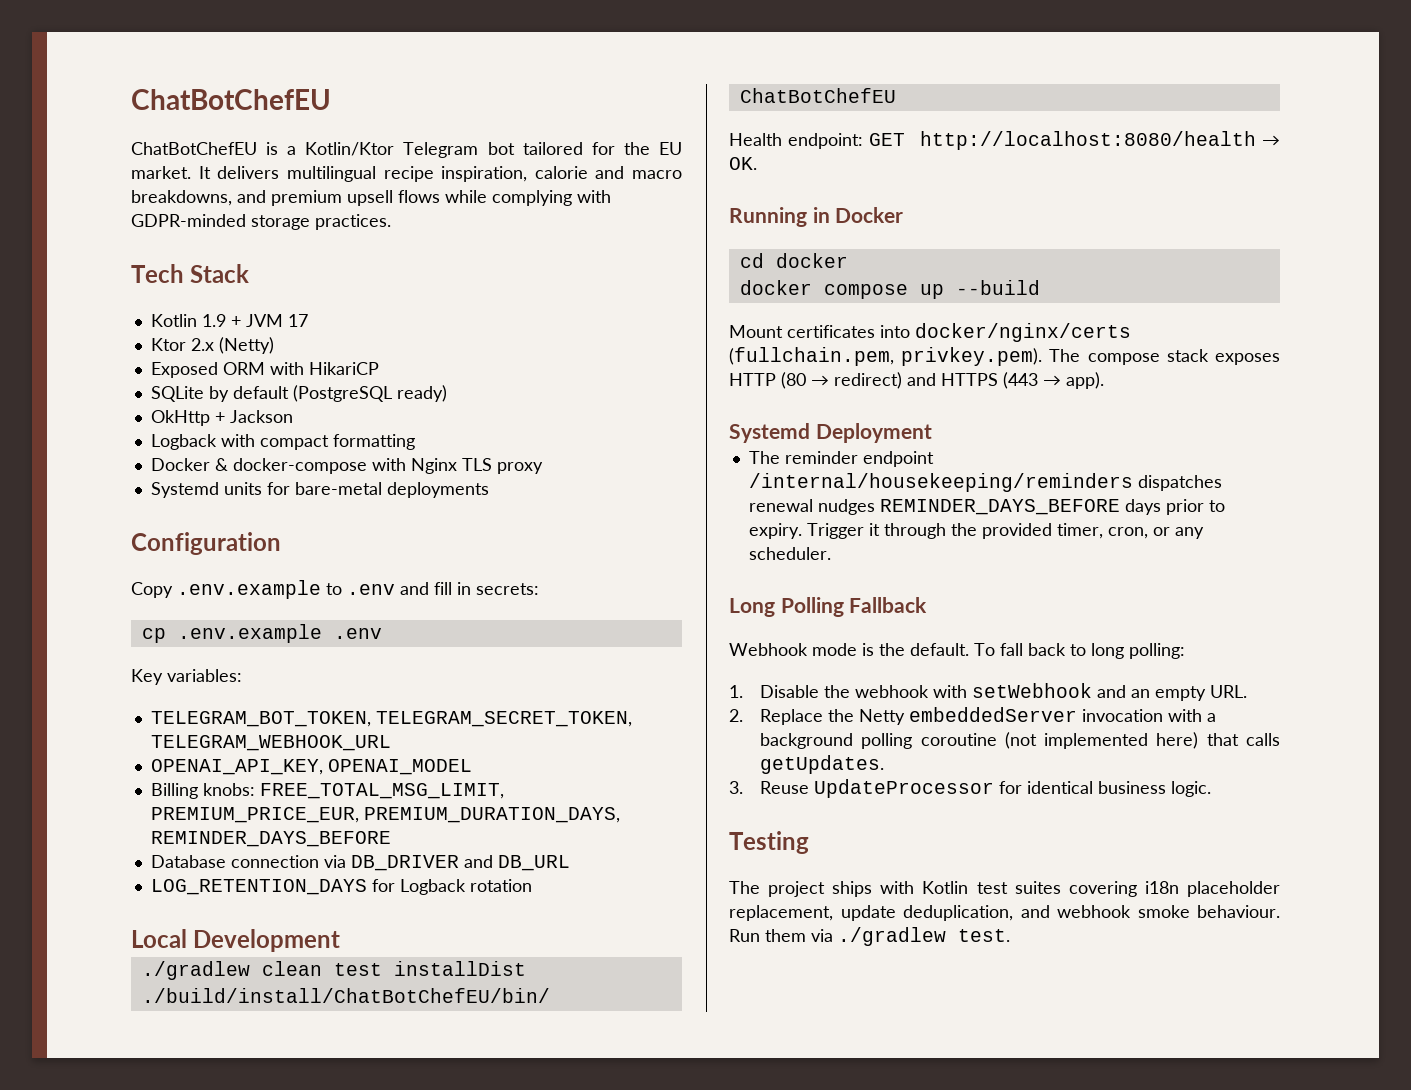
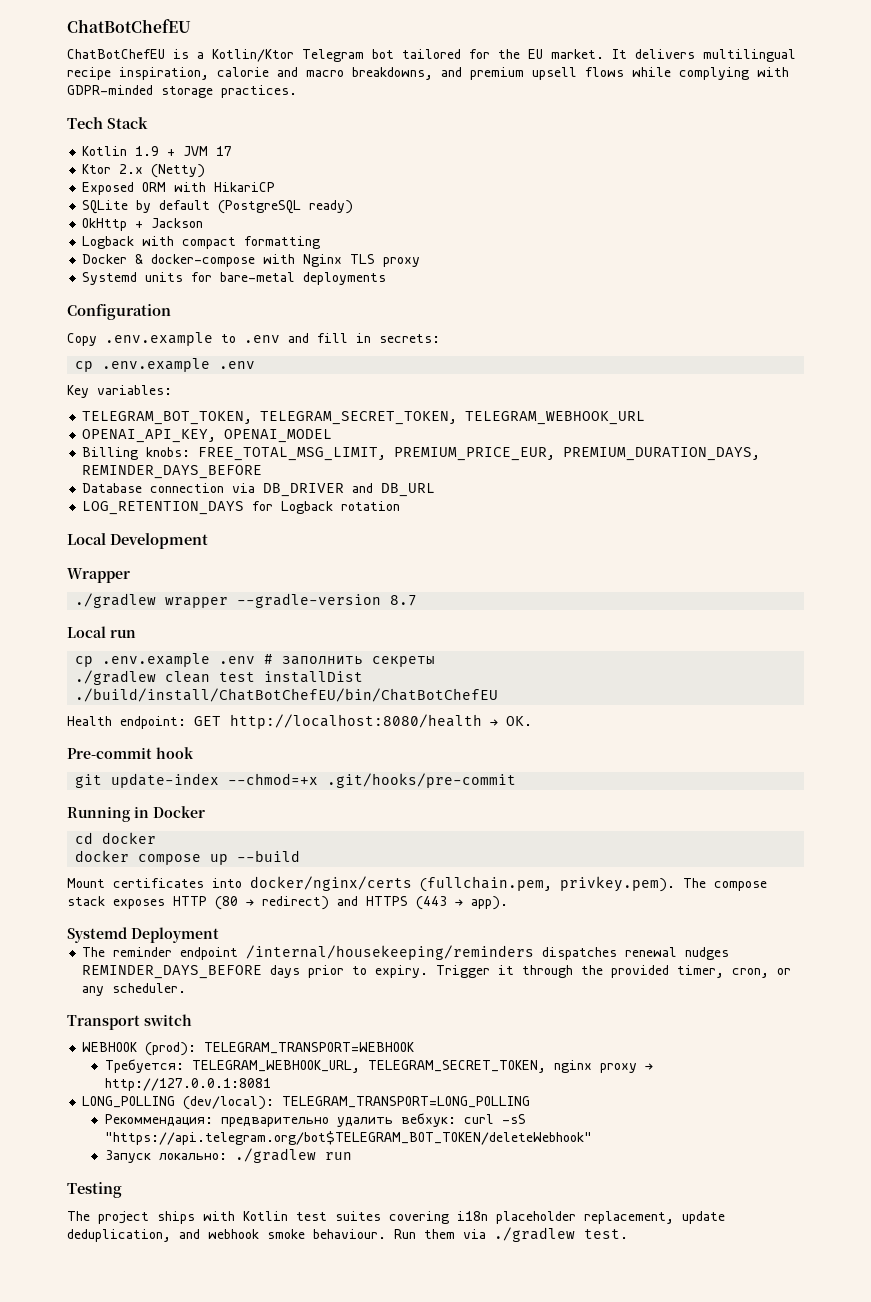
+ Wrapper
+ ./gradlew wrapper --gradle-version 8.7
+ Local run
+ cp .env.example .env # заполнить секреты
+ Pre-commit hook
+ git update-index --chmod=+x .git/hooks/pre-commit
- Long Polling Fallback
- Webhook mode is the default. To fall back to long polling:
- 1. Disable the webhook with setWebhook and an empty URL.
- 2. Replace the Netty embeddedServer invocation with a background polling coroutine (not implemented here) that calls getUpdates.
- 3. Reuse UpdateProcessor for identical business logic.
+ Transport switch
+ WEBHOOK (prod): TELEGRAM_TRANSPORT=WEBHOOK
+ Требуется: TELEGRAM_WEBHOOK_URL, TELEGRAM_SECRET_TOKEN, nginx proxy → http://127.0.0.1:8081
+ LONG_POLLING (dev/local): TELEGRAM_TRANSPORT=LONG_POLLING
+ Рекоммендация: предварительно удалить вебхук: curl -sS "https://api.telegram.org/bot$TELEGRAM_BOT_TOKEN/deleteWebhook"
+ Запуск локально: ./gradlew run

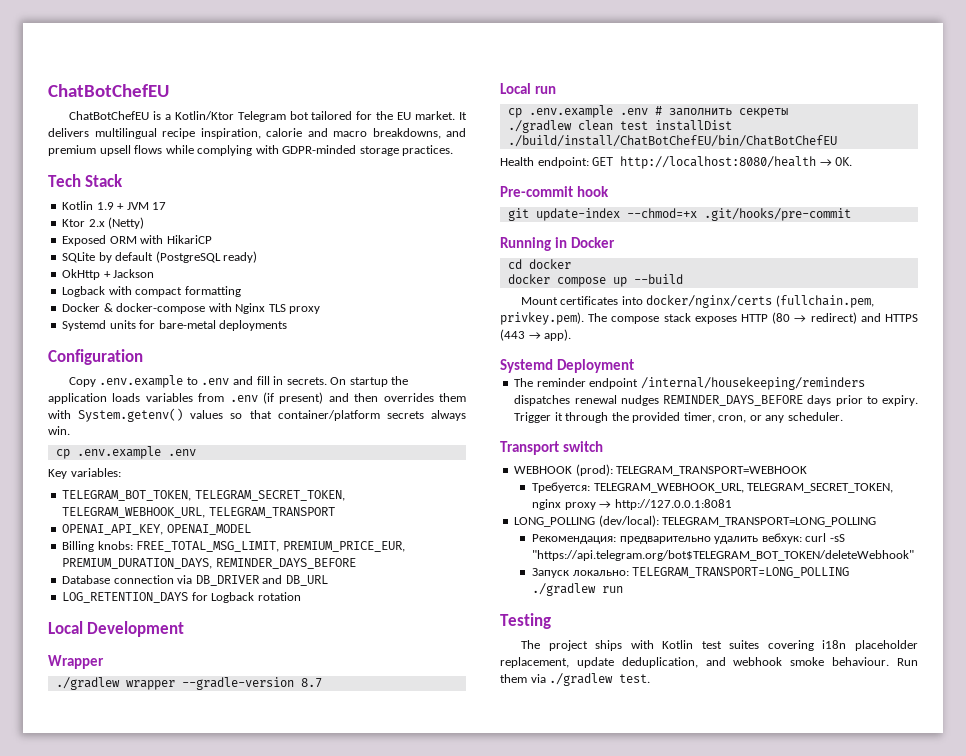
- Copy .env.example to .env and fill in secrets:
+ Copy .env.example to .env and fill in secrets. On startup the application loads variables from .env (if present) and then overrides them with System.getenv() values so that container/platform secrets always win.
- TELEGRAM_BOT_TOKEN, TELEGRAM_SECRET_TOKEN, TELEGRAM_WEBHOOK_URL
+ TELEGRAM_BOT_TOKEN, TELEGRAM_SECRET_TOKEN, TELEGRAM_WEBHOOK_URL, TELEGRAM_TRANSPORT
- Рекоммендация: предварительно удалить вебхук: curl -sS "https://api.telegram.org/bot$TELEGRAM_BOT_TOKEN/deleteWebhook"
+ Рекомендация: предварительно удалить вебхук: curl -sS "https://api.telegram.org/bot$TELEGRAM_BOT_TOKEN/deleteWebhook"
- Запуск локально: ./gradlew run
+ Запуск локально: TELEGRAM_TRANSPORT=LONG_POLLING ./gradlew run

